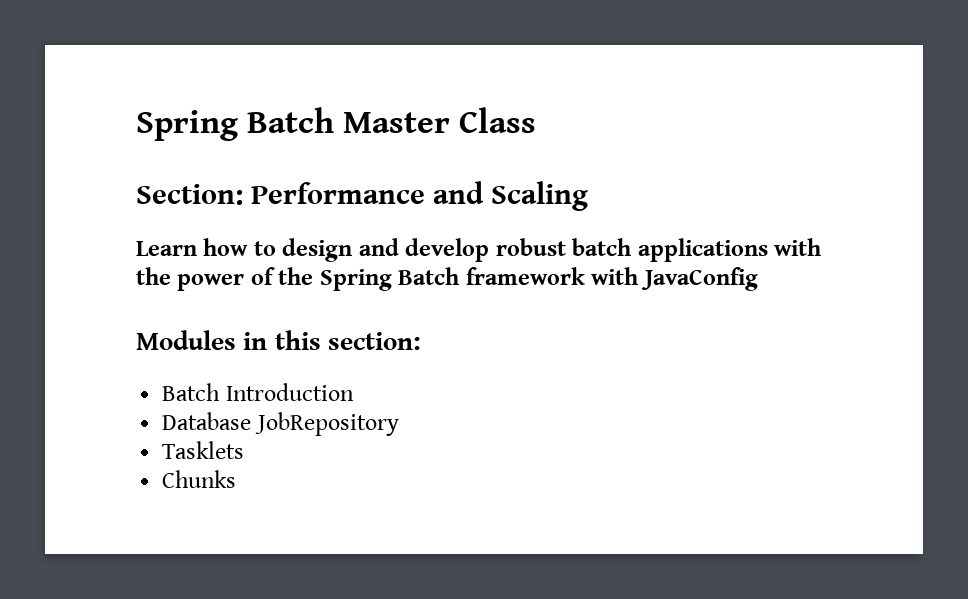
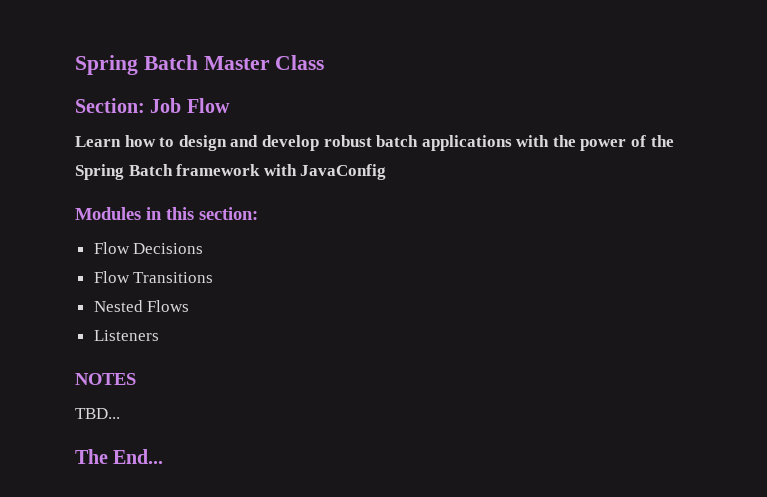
- Section: Performance and Scaling
+ Section: Job Flow
- Batch Introduction
- Database JobRepository
- Tasklets
- Chunks
+ Flow Decisions
+ Flow Transitions
+ Nested Flows
+ Listeners
+ NOTES
+ TBD...
+ The End...

